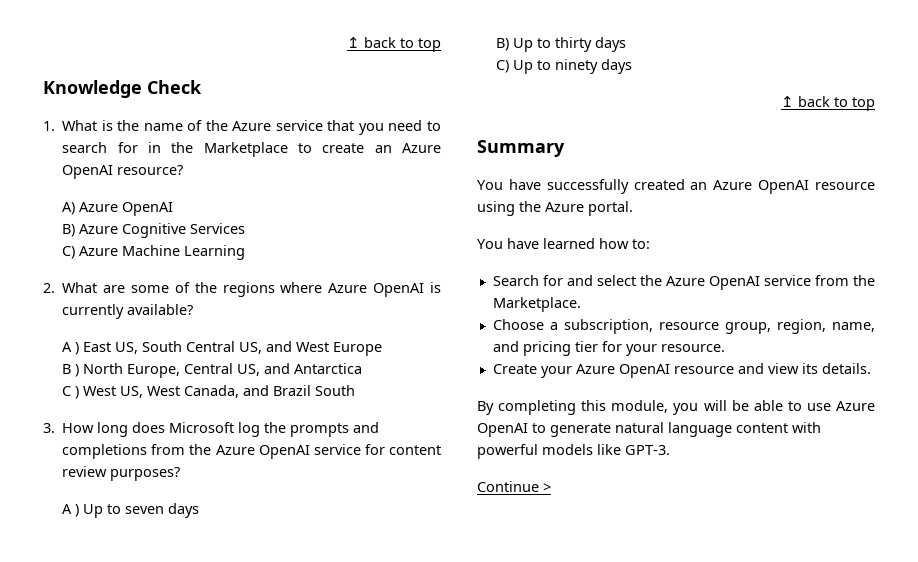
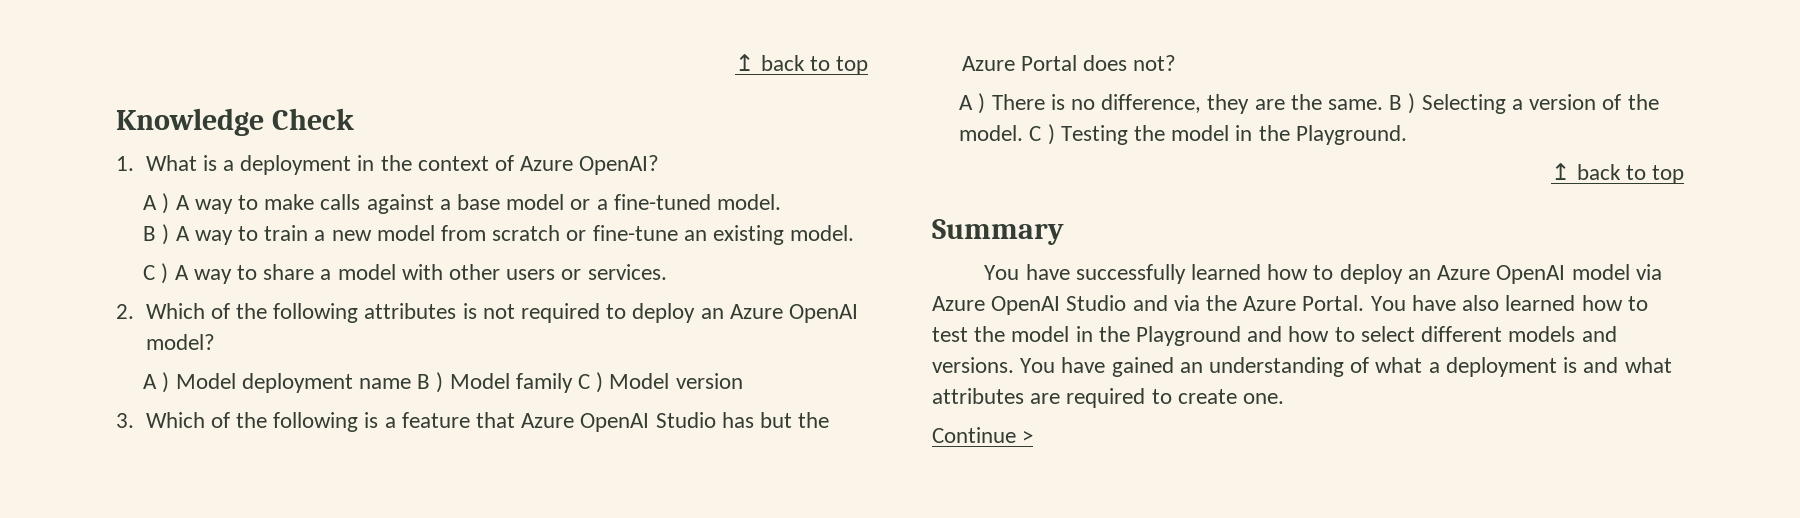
- 1. What is the name of the Azure service that you need to search for in the Marketplace to create an Azure OpenAI resource?
- A) Azure OpenAI
- B) Azure Cognitive Services
- C) Azure Machine Learning
- 2. What are some of the regions where Azure OpenAI is currently available?
- A ) East US, South Central US, and West Europe
- B ) North Europe, Central US, and Antarctica
- C ) West US, West Canada, and Brazil South
- 3. How long does Microsoft log the prompts and completions from the Azure OpenAI service for content review purposes?
- A ) Up to seven days
- B) Up to thirty days
- C) Up to ninety days
+ 1. What is a deployment in the context of Azure OpenAI?
+ A ) A way to make calls against a base model or a fine-tuned model.
+ B ) A way to train a new model from scratch or fine-tune an existing model.
+ C ) A way to share a model with other users or services.
+ 2. Which of the following attributes is not required to deploy an Azure OpenAI model?
+ A ) Model deployment name B ) Model family C ) Model version
+ 3. Which of the following is a feature that Azure OpenAI Studio has but the Azure Portal does not?
+ A ) There is no difference, they are the same. B ) Selecting a version of the model. C ) Testing the model in the Playground.
- You have successfully created an Azure OpenAI resource using the Azure portal.
- You have learned how to:
- Search for and select the Azure OpenAI service from the Marketplace.
- Choose a subscription, resource group, region, name, and pricing tier for your resource.
- Create your Azure OpenAI resource and view its details.
- By completing this module, you will be able to use Azure OpenAI to generate natural language content with powerful models like GPT-3.
+ You have successfully learned how to deploy an Azure OpenAI model via Azure OpenAI Studio and via the Azure Portal. You have also learned how to test the model in the Playground and how to select different models and versions. You have gained an understanding of what a deployment is and what attributes are required to create one.

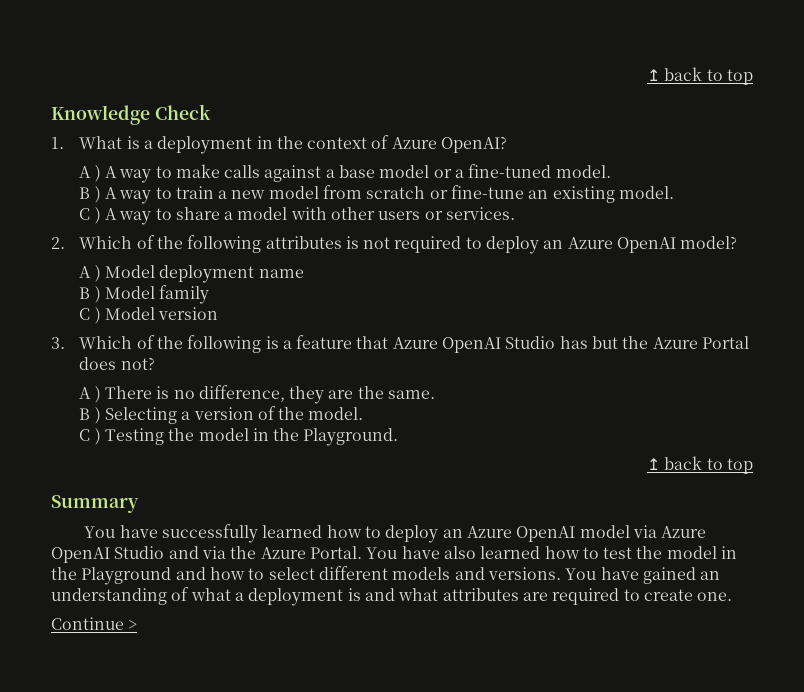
- A ) Model deployment name B ) Model family C ) Model version
+ A ) Model deployment name
+ B ) Model family
+ C ) Model version
- A ) There is no difference, they are the same. B ) Selecting a version of the model. C ) Testing the model in the Playground.
+ A ) There is no difference, they are the same.
+ B ) Selecting a version of the model.
+ C ) Testing the model in the Playground.

